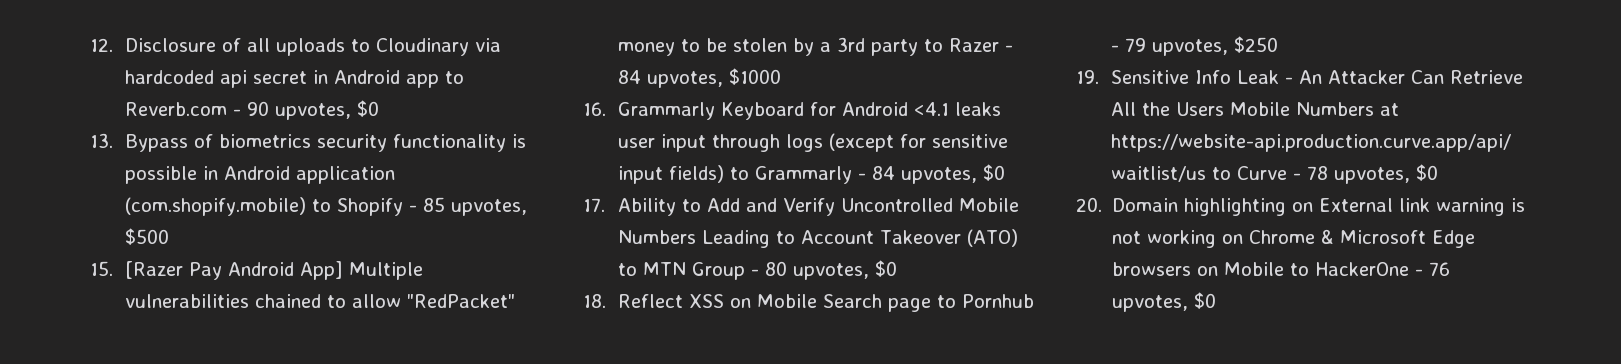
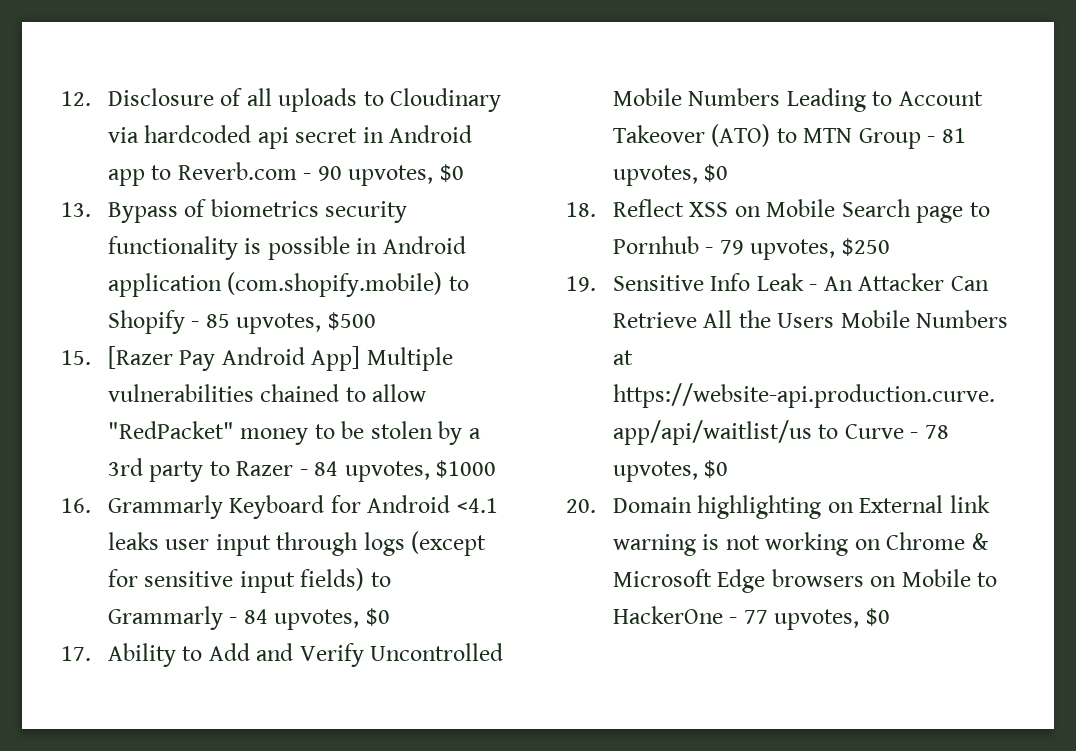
- 17. Ability to Add and Verify Uncontrolled Mobile Numbers Leading to Account Takeover (ATO) to MTN Group - 80 upvotes, $0
+ 17. Ability to Add and Verify Uncontrolled Mobile Numbers Leading to Account Takeover (ATO) to MTN Group - 81 upvotes, $0
- 20. Domain highlighting on External link warning is not working on Chrome & Microsoft Edge browsers on Mobile to HackerOne - 76 upvotes, $0
+ 20. Domain highlighting on External link warning is not working on Chrome & Microsoft Edge browsers on Mobile to HackerOne - 77 upvotes, $0

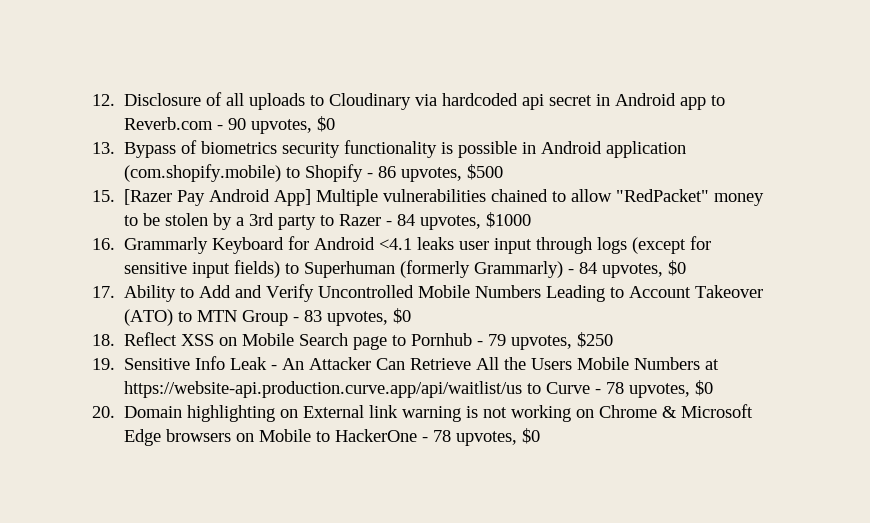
- 13. Bypass of biometrics security functionality is possible in Android application (com.shopify.mobile) to Shopify - 85 upvotes, $500
+ 13. Bypass of biometrics security functionality is possible in Android application (com.shopify.mobile) to Shopify - 86 upvotes, $500
- 16. Grammarly Keyboard for Android <4.1 leaks user input through logs (except for sensitive input fields) to Grammarly - 84 upvotes, $0
+ 16. Grammarly Keyboard for Android <4.1 leaks user input through logs (except for sensitive input fields) to Superhuman (formerly Grammarly) - 84 upvotes, $0
- 17. Ability to Add and Verify Uncontrolled Mobile Numbers Leading to Account Takeover (ATO) to MTN Group - 81 upvotes, $0
+ 17. Ability to Add and Verify Uncontrolled Mobile Numbers Leading to Account Takeover (ATO) to MTN Group - 83 upvotes, $0
- 20. Domain highlighting on External link warning is not working on Chrome & Microsoft Edge browsers on Mobile to HackerOne - 77 upvotes, $0
+ 20. Domain highlighting on External link warning is not working on Chrome & Microsoft Edge browsers on Mobile to HackerOne - 78 upvotes, $0

